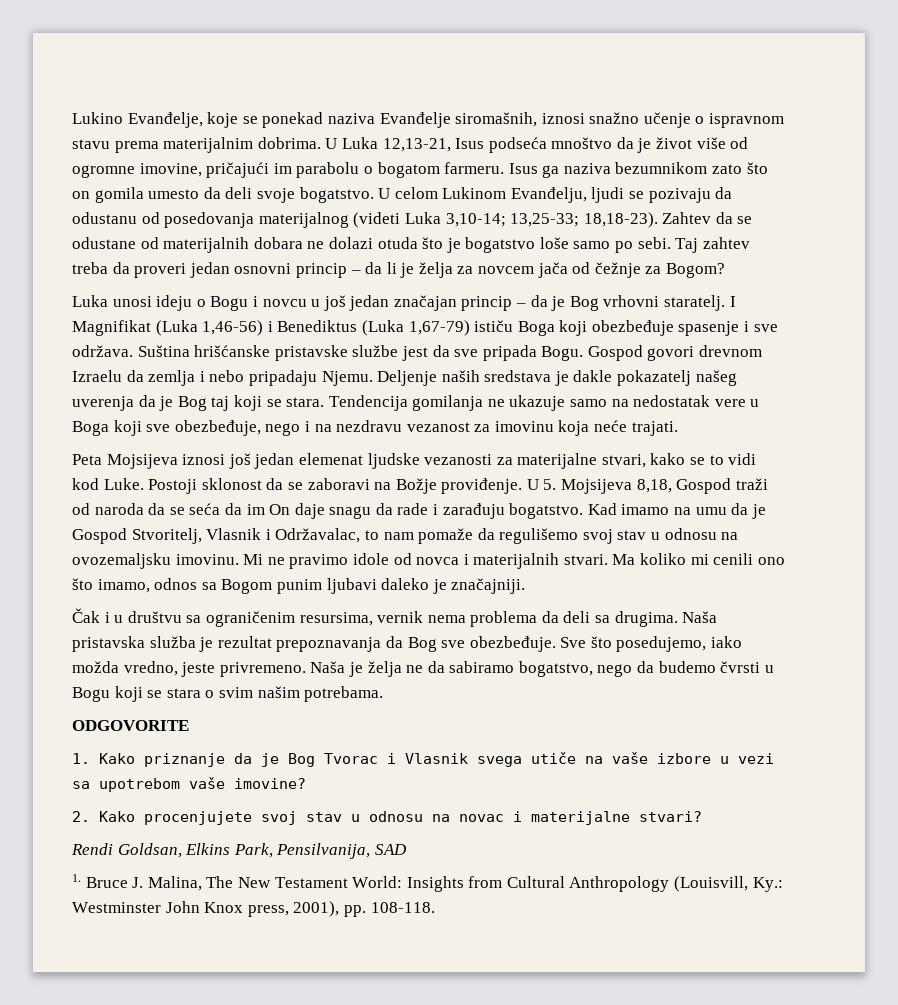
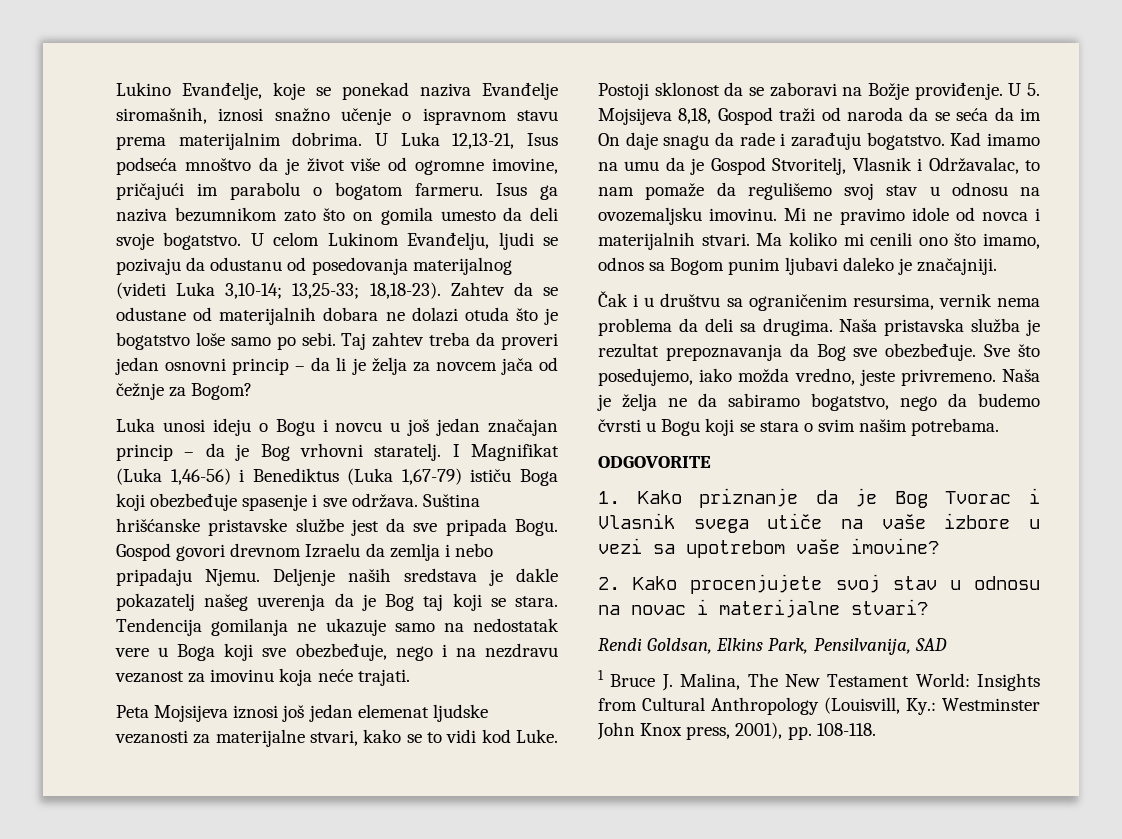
- 1. Bruce J. Malina, The New Testament World: Insights from Cultural Anthropology (Louisvill, Ky.: Westminster John Knox press, 2001), pp. 108-118.
+ 1 Bruce J. Malina, The New Testament World: Insights from Cultural Anthropology (Louisvill, Ky.: Westminster John Knox press, 2001), pp. 108-118.

